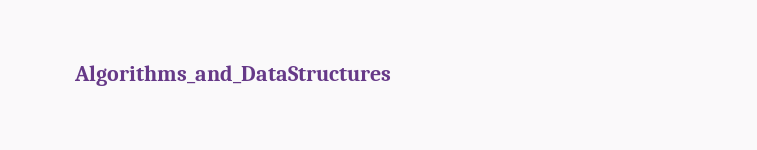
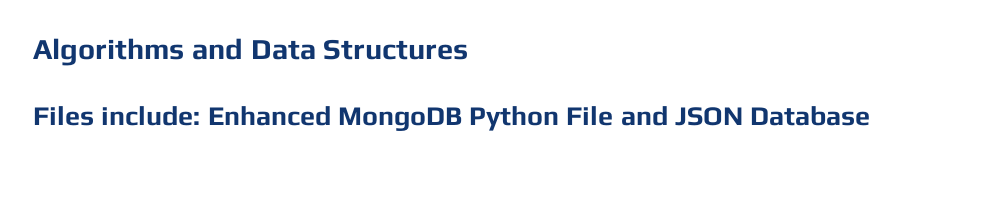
- Algorithms_and_DataStructures
+ Algorithms and Data Structures
+ Files include: Enhanced MongoDB Python File and JSON Database

